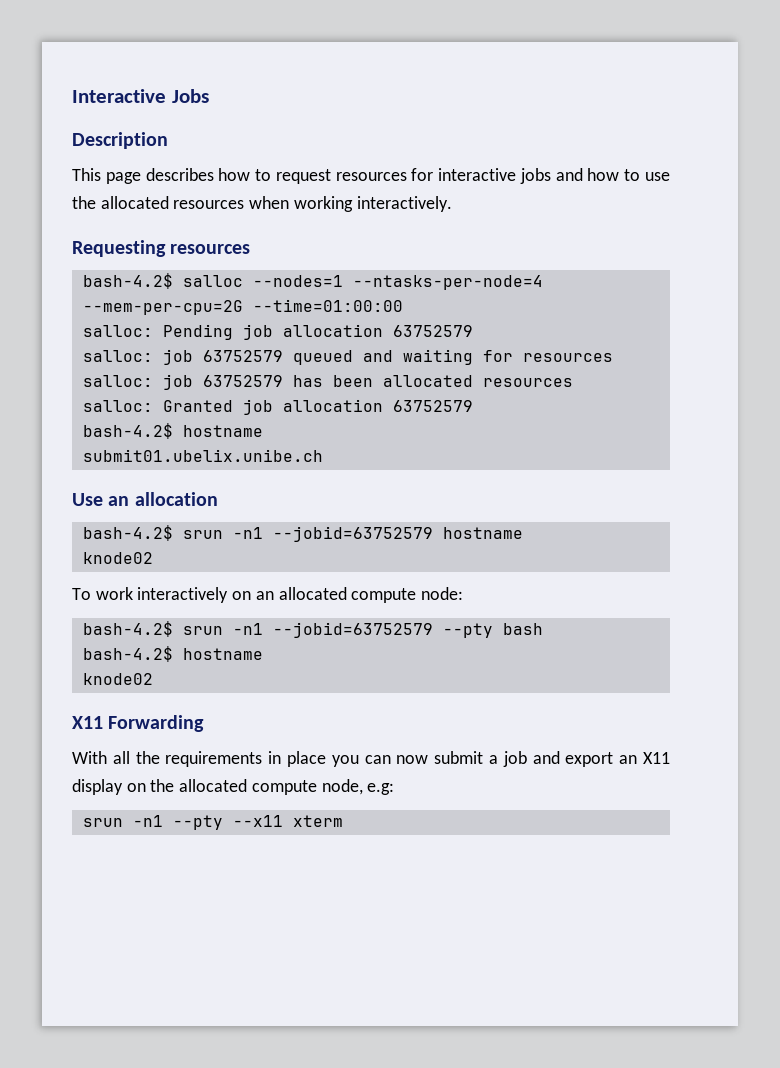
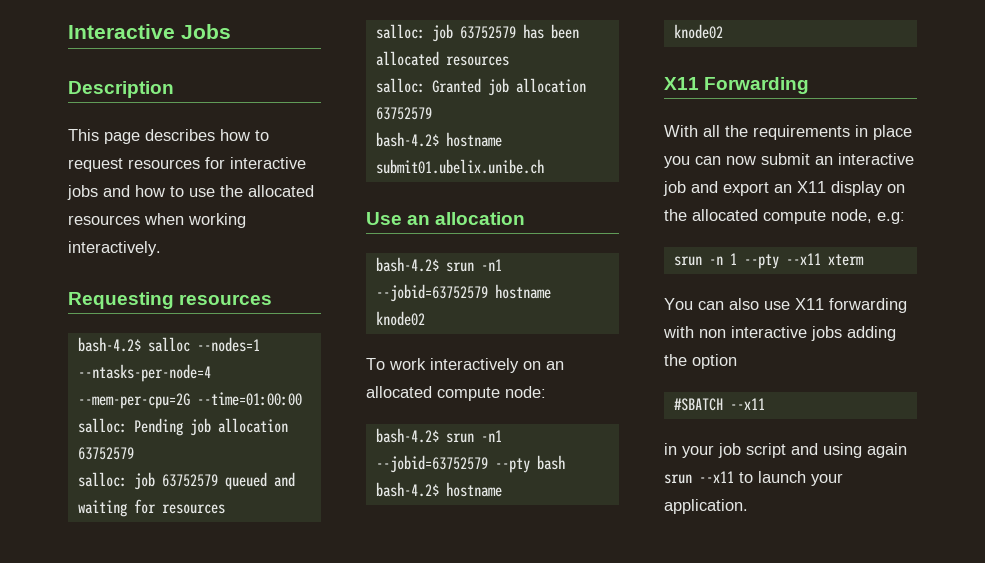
- With all the requirements in place you can now submit a job and export an X11 display on the allocated compute node, e.g:
+ With all the requirements in place you can now submit an interactive job and export an X11 display on the allocated compute node, e.g:
- srun -n1 --pty --x11 xterm
+ srun -n 1 --pty --x11 xterm
+ You can also use X11 forwarding with non interactive jobs adding the option
+ #SBATCH --x11
+ in your job script and using again srun --x11 to launch your application.

